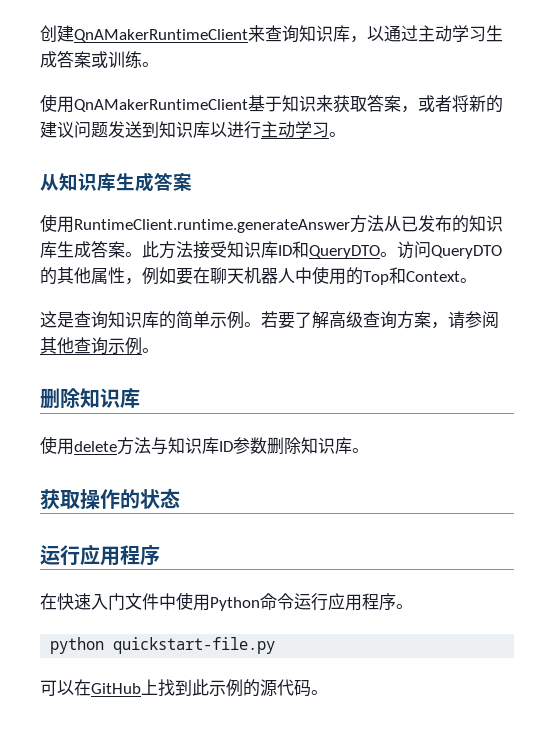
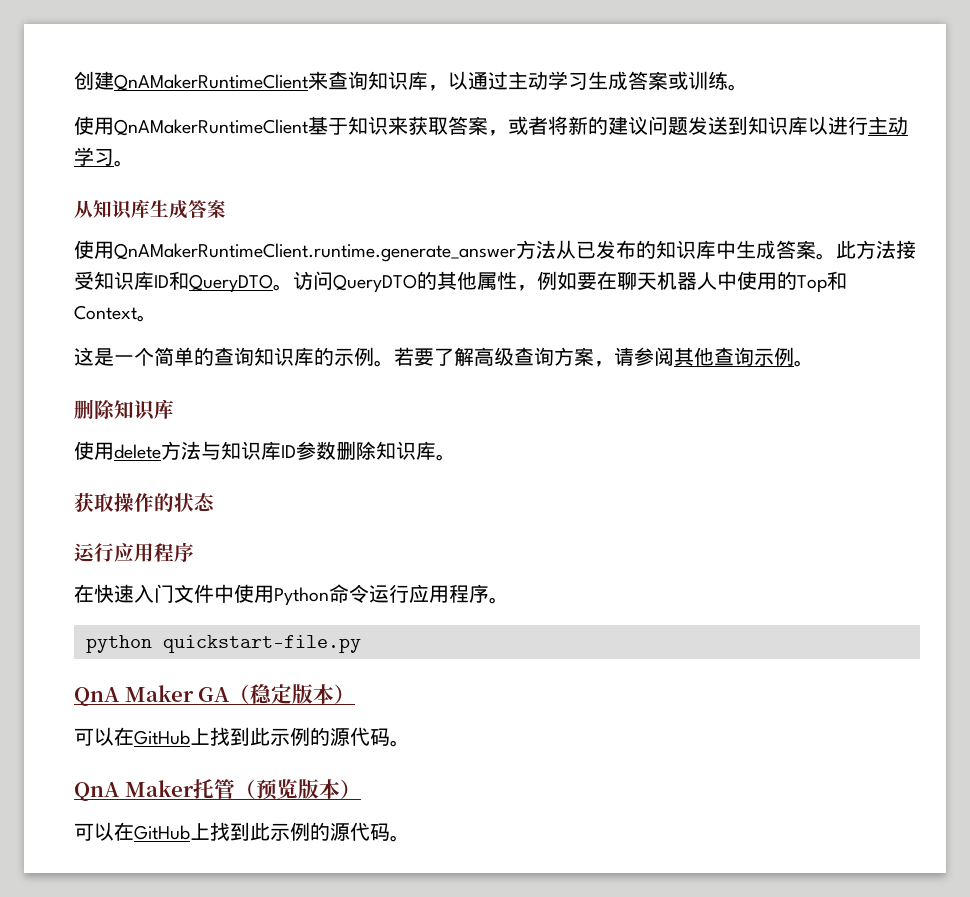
- 使用RuntimeClient.runtime.generateAnswer方法从已发布的知识库生成答案。
+ 使用QnAMakerRuntimeClient.runtime.generate_answer方法从已发布的知识库中生成答案。
- 这是查询知识库的简单示例。
+ 这是一个简单的查询知识库的示例。
+ QnA Maker GA（稳定版本）
+ 可以在GitHub上找到此示例的源代码。
+ QnA Maker托管（预览版本）

